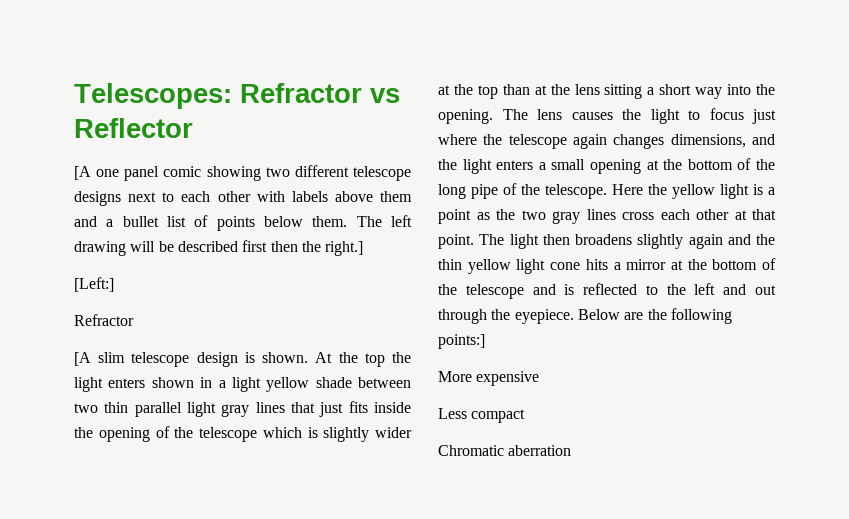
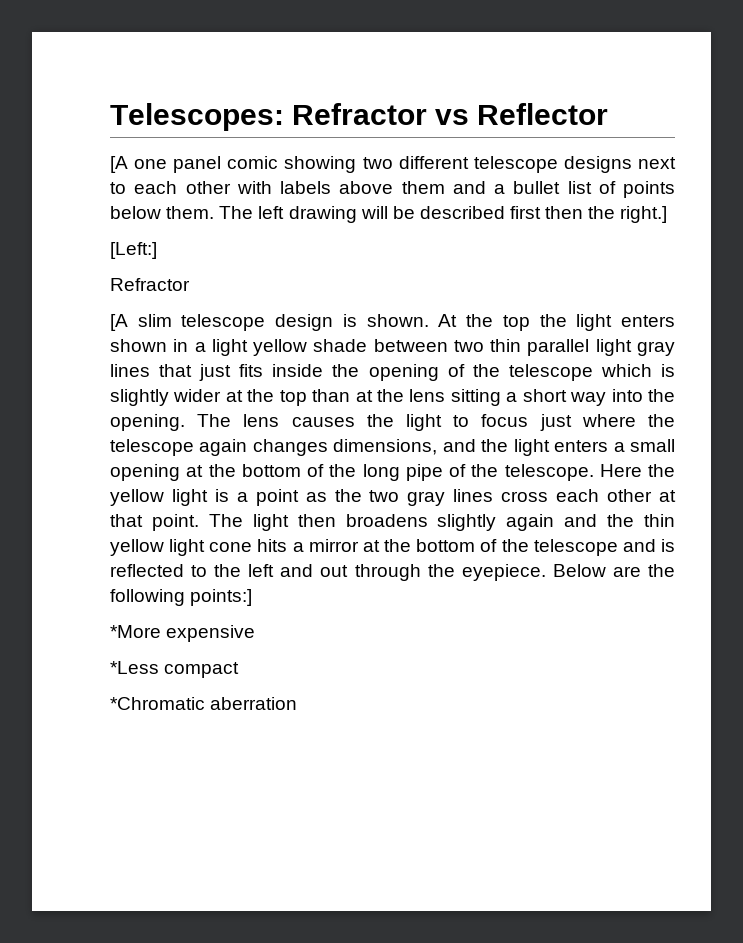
- More expensive
+ *More expensive
- Less compact
+ *Less compact
- Chromatic aberration
+ *Chromatic aberration

